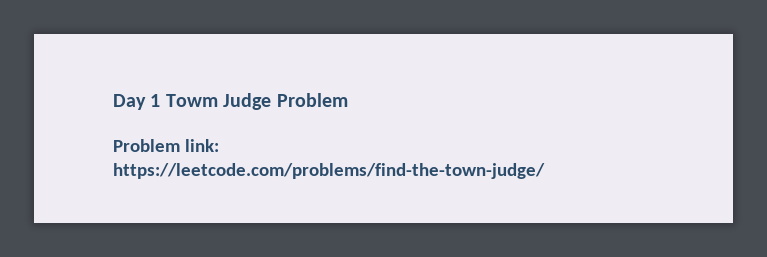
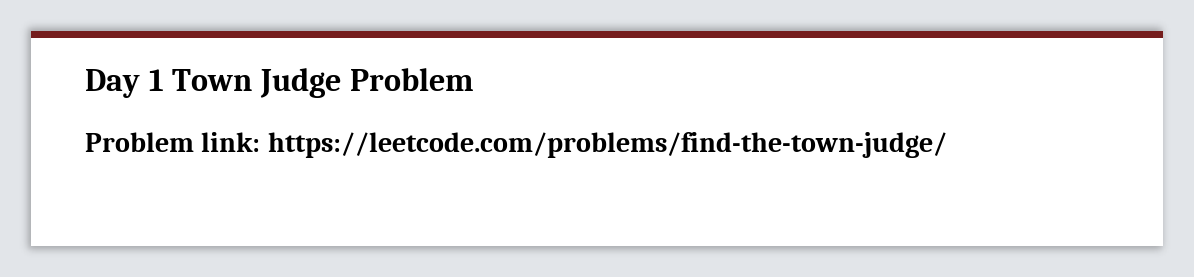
- Day 1 Towm Judge Problem
+ Day 1 Town Judge Problem

